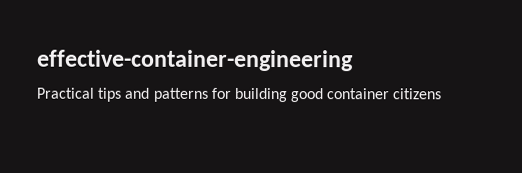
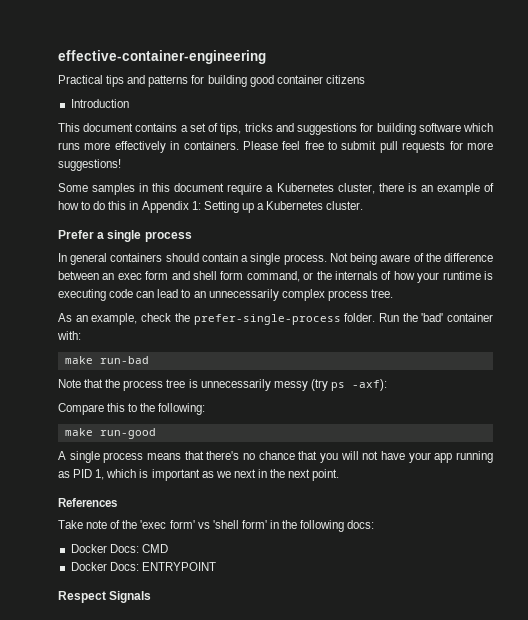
+ Introduction
+ This document contains a set of tips, tricks and suggestions for building software which runs more effectively in containers. Please feel free to submit pull requests for more suggestions!
+ Some samples in this document require a Kubernetes cluster, there is an example of how to do this in Appendix 1: Setting up a Kubernetes cluster.
+ Prefer a single process
+ In general containers should contain a single process. Not being aware of the difference between an exec form and shell form command, or the internals of how your runtime is executing code can lead to an unnecessarily complex process tree.
+ As an example, check the prefer-single-process folder. Run the 'bad' container with:
+ make run-bad
+ Note that the process tree is unnecessarily messy (try ps -axf):
+ Compare this to the following:
+ make run-good
+ A single process means that there's no chance that you will not have your app running as PID 1, which is important as we next in the next point.
+ References
+ Take note of the 'exec form' vs 'shell form' in the following docs:
+ Docker Docs: CMD
+ Docker Docs: ENTRYPOINT
+ Respect Signals

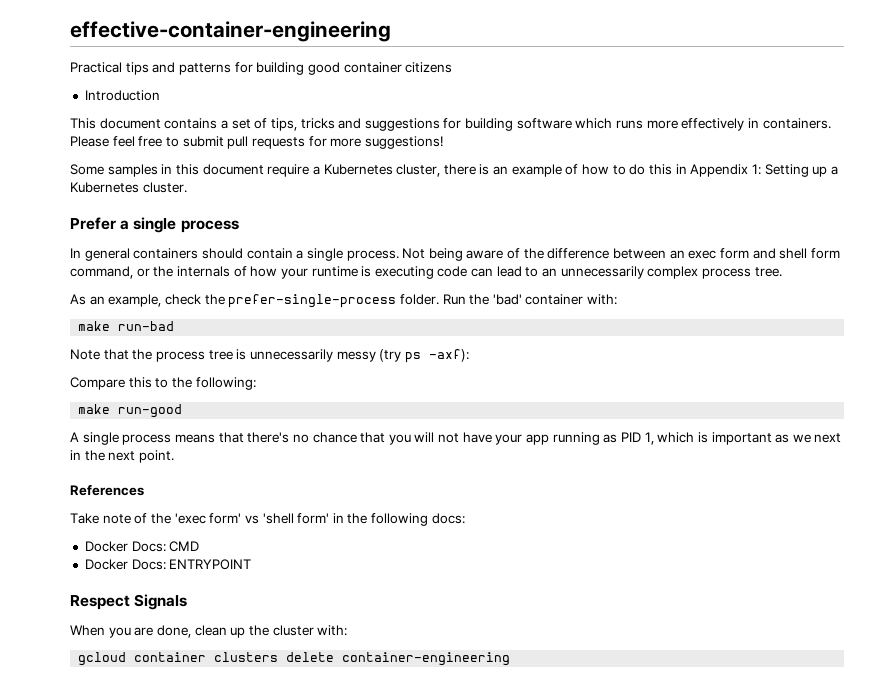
+ When you are done, clean up the cluster with:
+ gcloud container clusters delete container-engineering

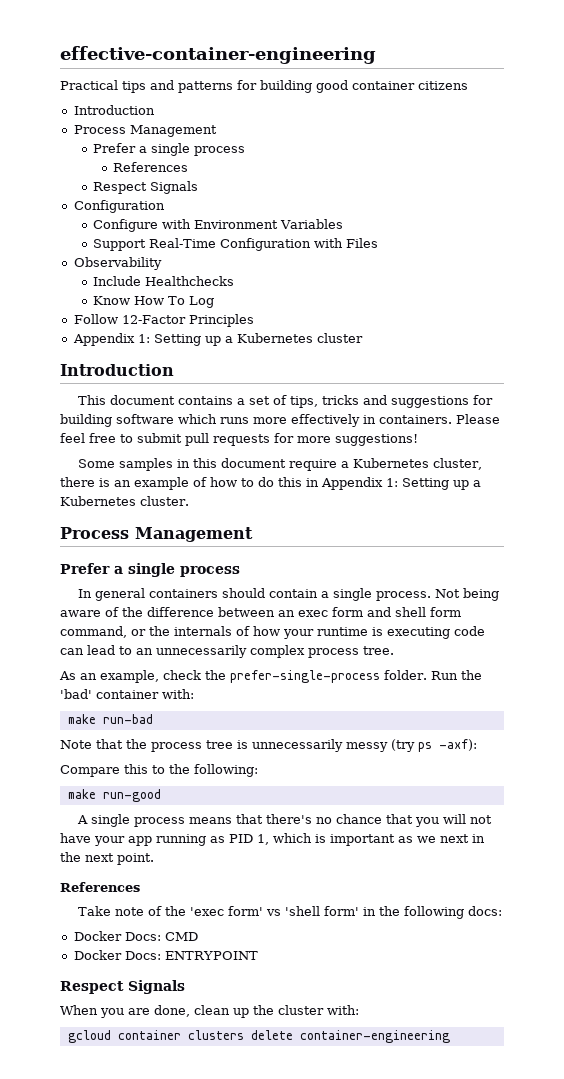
  Practical tips and patterns for building good container citizens
+ Introduction
+ Process Management
+ Prefer a single process
+ References
+ Respect Signals
+ Configuration
+ Configure with Environment Variables
+ Support Real-Time Configuration with Files
+ Observability
+ Include Healthchecks
+ Know How To Log
+ Follow 12-Factor Principles
+ Appendix 1: Setting up a Kubernetes cluster
  Some samples in this document require a Kubernetes cluster, there is an example of how to do this in Appendix 1: Setting up a Kubernetes cluster.
+ Process Management

